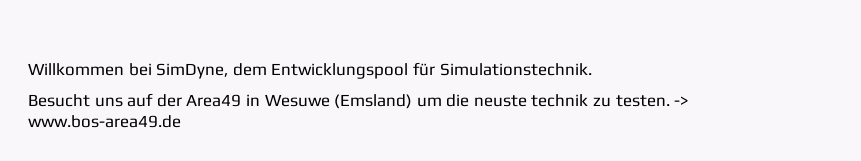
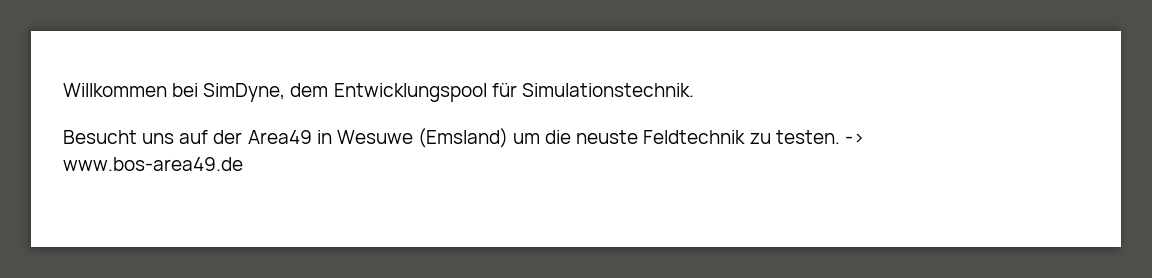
- Besucht uns auf der Area49 in Wesuwe (Emsland) um die neuste technik zu testen.
+ Besucht uns auf der Area49 in Wesuwe (Emsland) um die neuste Feldtechnik zu testen.

